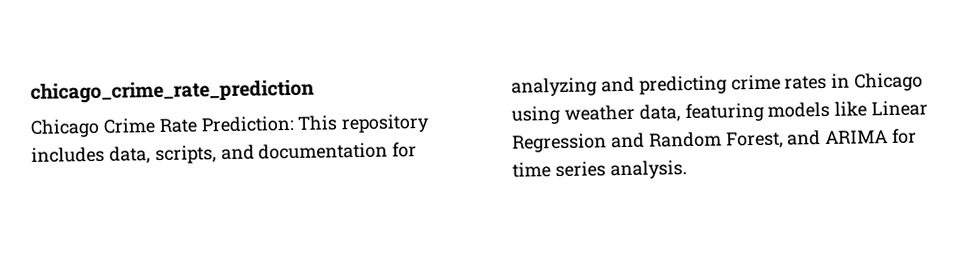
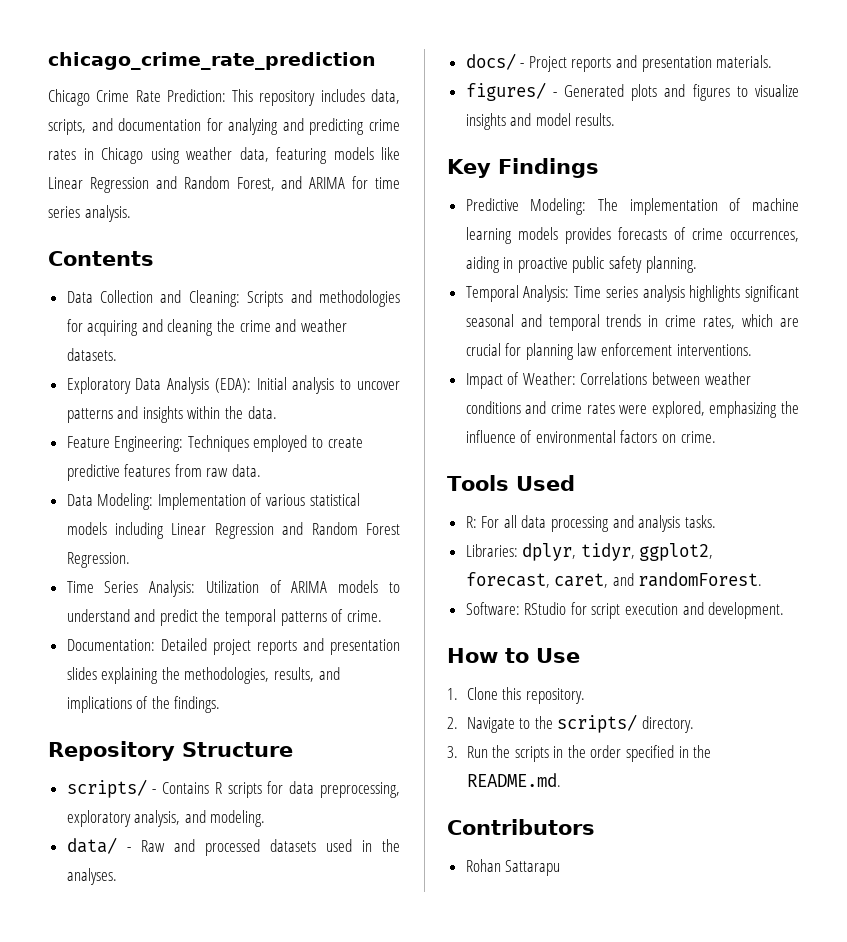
+ Contents
+ Data Collection and Cleaning: Scripts and methodologies for acquiring and cleaning the crime and weather datasets.
+ Exploratory Data Analysis (EDA): Initial analysis to uncover patterns and insights within the data.
+ Feature Engineering: Techniques employed to create predictive features from raw data.
+ Data Modeling: Implementation of various statistical models including Linear Regression and Random Forest Regression.
+ Time Series Analysis: Utilization of ARIMA models to understand and predict the temporal patterns of crime.
+ Documentation: Detailed project reports and presentation slides explaining the methodologies, results, and implications of the findings.
+ Repository Structure
+ scripts/ - Contains R scripts for data preprocessing, exploratory analysis, and modeling.
+ data/ - Raw and processed datasets used in the analyses.
+ docs/ - Project reports and presentation materials.
+ figures/ - Generated plots and figures to visualize insights and model results.
+ Key Findings
+ Predictive Modeling: The implementation of machine learning models provides forecasts of crime occurrences, aiding in proactive public safety planning.
+ Temporal Analysis: Time series analysis highlights significant seasonal and temporal trends in crime rates, which are crucial for planning law enforcement interventions.
+ Impact of Weather: Correlations between weather conditions and crime rates were explored, emphasizing the influence of environmental factors on crime.
+ Tools Used
+ R: For all data processing and analysis tasks.
+ Libraries: dplyr, tidyr, ggplot2, forecast, caret, and randomForest.
+ Software: RStudio for script execution and development.
+ How to Use
+ 1. Clone this repository.
+ 2. Navigate to the scripts/ directory.
+ 3. Run the scripts in the order specified in the README.md.
+ Contributors
+ Rohan Sattarapu

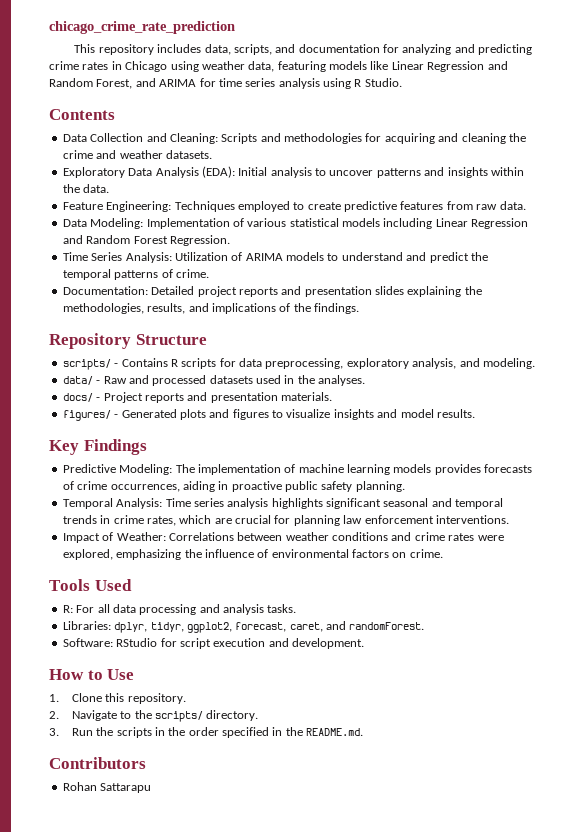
- Chicago Crime Rate Prediction: This repository includes data, scripts, and documentation for analyzing and predicting crime rates in Chicago using weather data, featuring models like Linear Regression and Random Forest, and ARIMA for time series analysis.
+ This repository includes data, scripts, and documentation for analyzing and predicting crime rates in Chicago using weather data, featuring models like Linear Regression and Random Forest, and ARIMA for time series analysis using R Studio.

